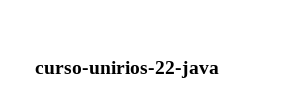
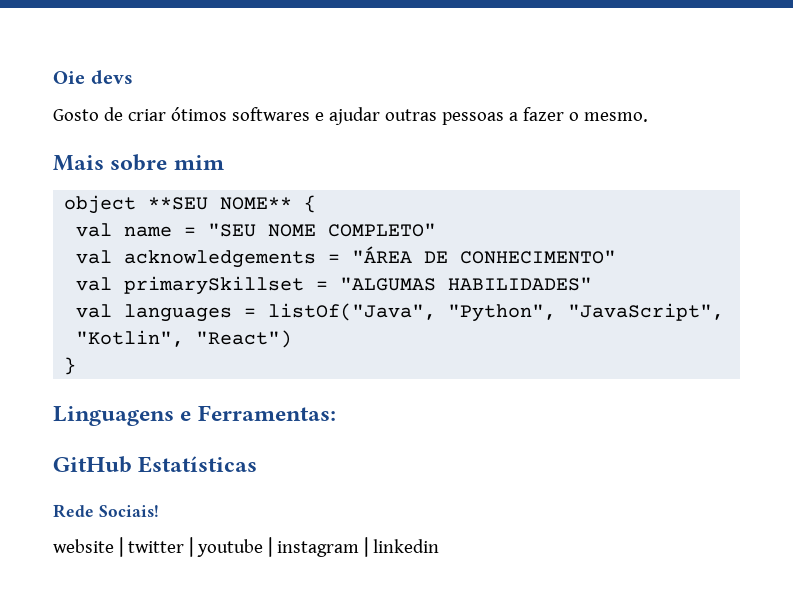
- curso-unirios-22-java
+ Oie devs
+ Gosto de criar ótimos softwares e ajudar outras pessoas a fazer o mesmo.
+ Mais sobre mim
+ object **SEU NOME** {
+ val name = "SEU NOME COMPLETO"
+ val acknowledgements = "ÁREA DE CONHECIMENTO"
+ val primarySkillset = "ALGUMAS HABILIDADES"
+ val languages = listOf("Java", "Python", "JavaScript", "Kotlin", "React")
+ }
+ Linguagens e Ferramentas:
+ GitHub Estatísticas
+ Rede Sociais!
+ website | twitter | youtube | instagram | linkedin

